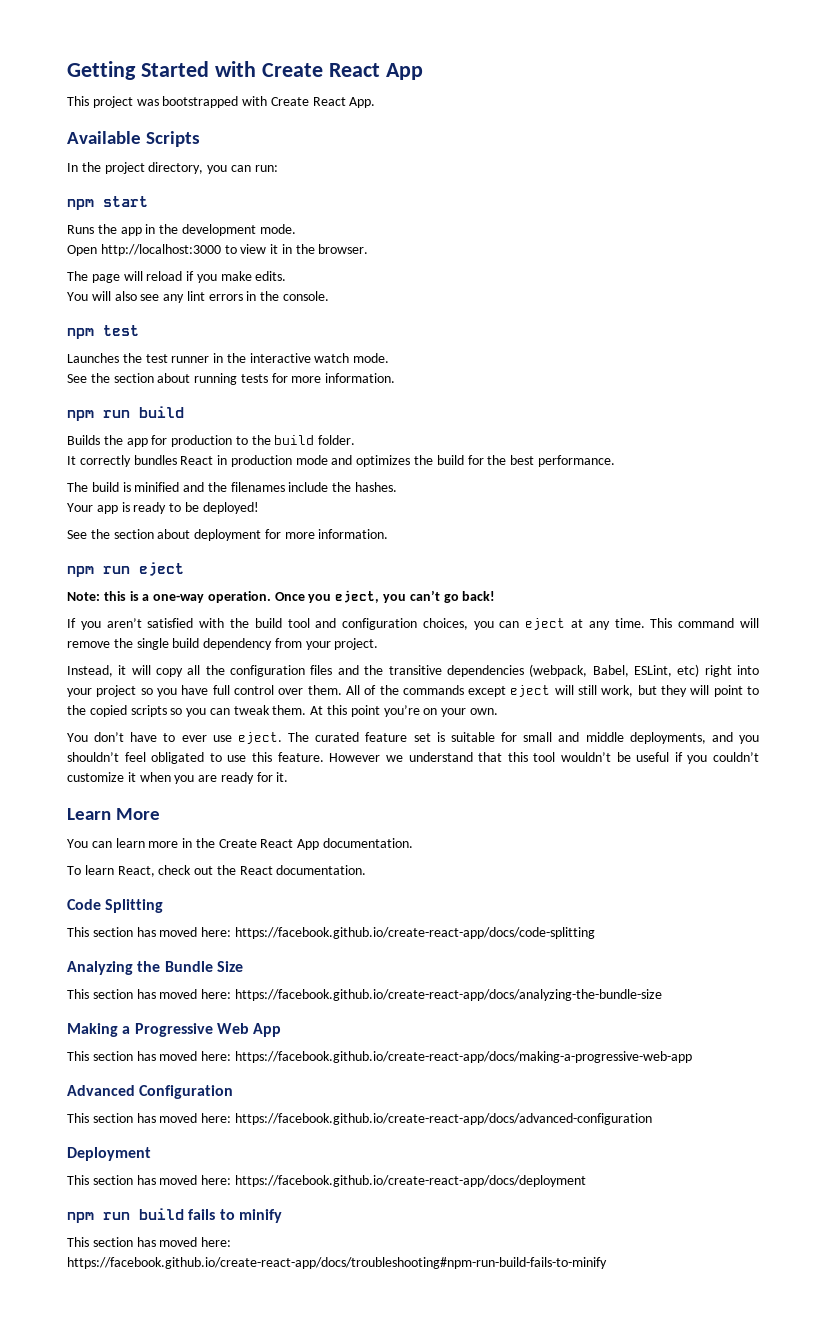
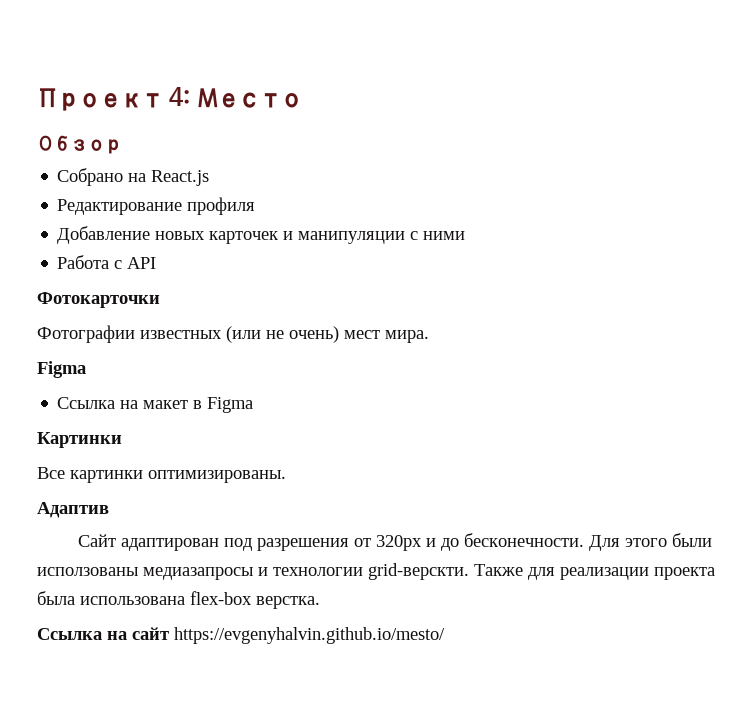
- Getting Started with Create React App
- This project was bootstrapped with Create React App.
- Available Scripts
- In the project directory, you can run:
- npm start
- Runs the app in the development mode.
- Open http://localhost:3000 to view it in the browser.
- The page will reload if you make edits.
- You will also see any lint errors in the console.
- npm test
- Launches the test runner in the interactive watch mode.
- See the section about running tests for more information.
- npm run build
- Builds the app for production to the build folder.
- It correctly bundles React in production mode and optimizes the build for the best performance.
- The build is minified and the filenames include the hashes.
- Your app is ready to be deployed!
- See the section about deployment for more information.
- npm run eject
- Note: this is a one-way operation. Once you eject, you can’t go back!
- If you aren’t satisfied with the build tool and configuration choices, you can eject at any time. This command will remove the single build dependency from your project.
- Instead, it will copy all the configuration files and the transitive dependencies (webpack, Babel, ESLint, etc) right into your project so you have full control over them. All of the commands except eject will still work, but they will point to the copied scripts so you can tweak them. At this point you’re on your own.
- You don’t have to ever use eject. The curated feature set is suitable for small and middle deployments, and you shouldn’t feel obligated to use this feature. However we understand that this tool wouldn’t be useful if you couldn’t customize it when you are ready for it.
- Learn More
- You can learn more in the Create React App documentation.
- To learn React, check out the React documentation.
- Code Splitting
- This section has moved here: https://facebook.github.io/create-react-app/docs/code-splitting
- Analyzing the Bundle Size
- This section has moved here: https://facebook.github.io/create-react-app/docs/analyzing-the-bundle-size
- Making a Progressive Web App
- This section has moved here: https://facebook.github.io/create-react-app/docs/making-a-progressive-web-app
- Advanced Configuration
- This section has moved here: https://facebook.github.io/create-react-app/docs/advanced-configuration
- Deployment
- This section has moved here: https://facebook.github.io/create-react-app/docs/deployment
- npm run build fails to minify
- This section has moved here: https://facebook.github.io/create-react-app/docs/troubleshooting#npm-run-build-fails-to-minify
+ Проект 4: Место
+ Обзор
+ Собрано на React.js
+ Редактирование профиля
+ Добавление новых карточек и манипуляции с ними
+ Работа с API
+ Фотокарточки
+ Фотографии известных (или не очень) мест мира.
+ Figma
+ Ссылка на макет в Figma
+ Картинки
+ Все картинки оптимизированы.
+ Адаптив
+ Сайт адаптирован под разрешения от 320px и до бесконечности. Для этого были исползованы медиазапросы и технологии grid-верскти. Также для реализации проекта была использована flex-box верстка.
+ Ссылка на сайт https://evgenyhalvin.github.io/mesto/

